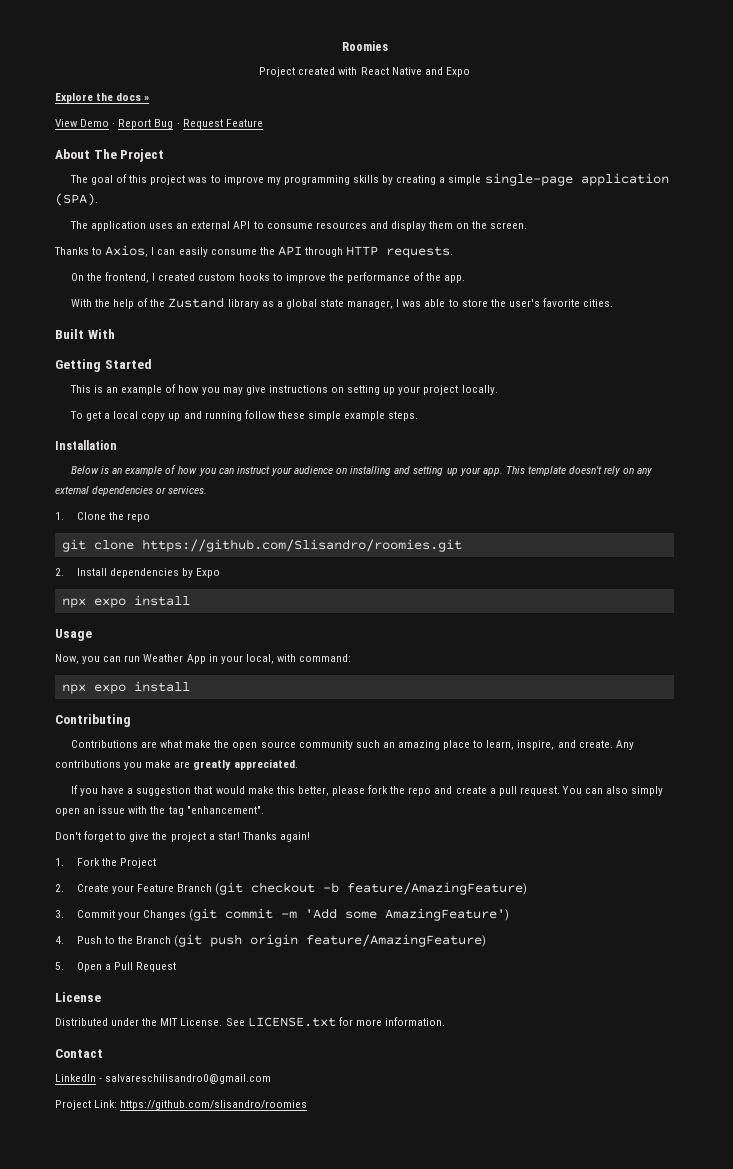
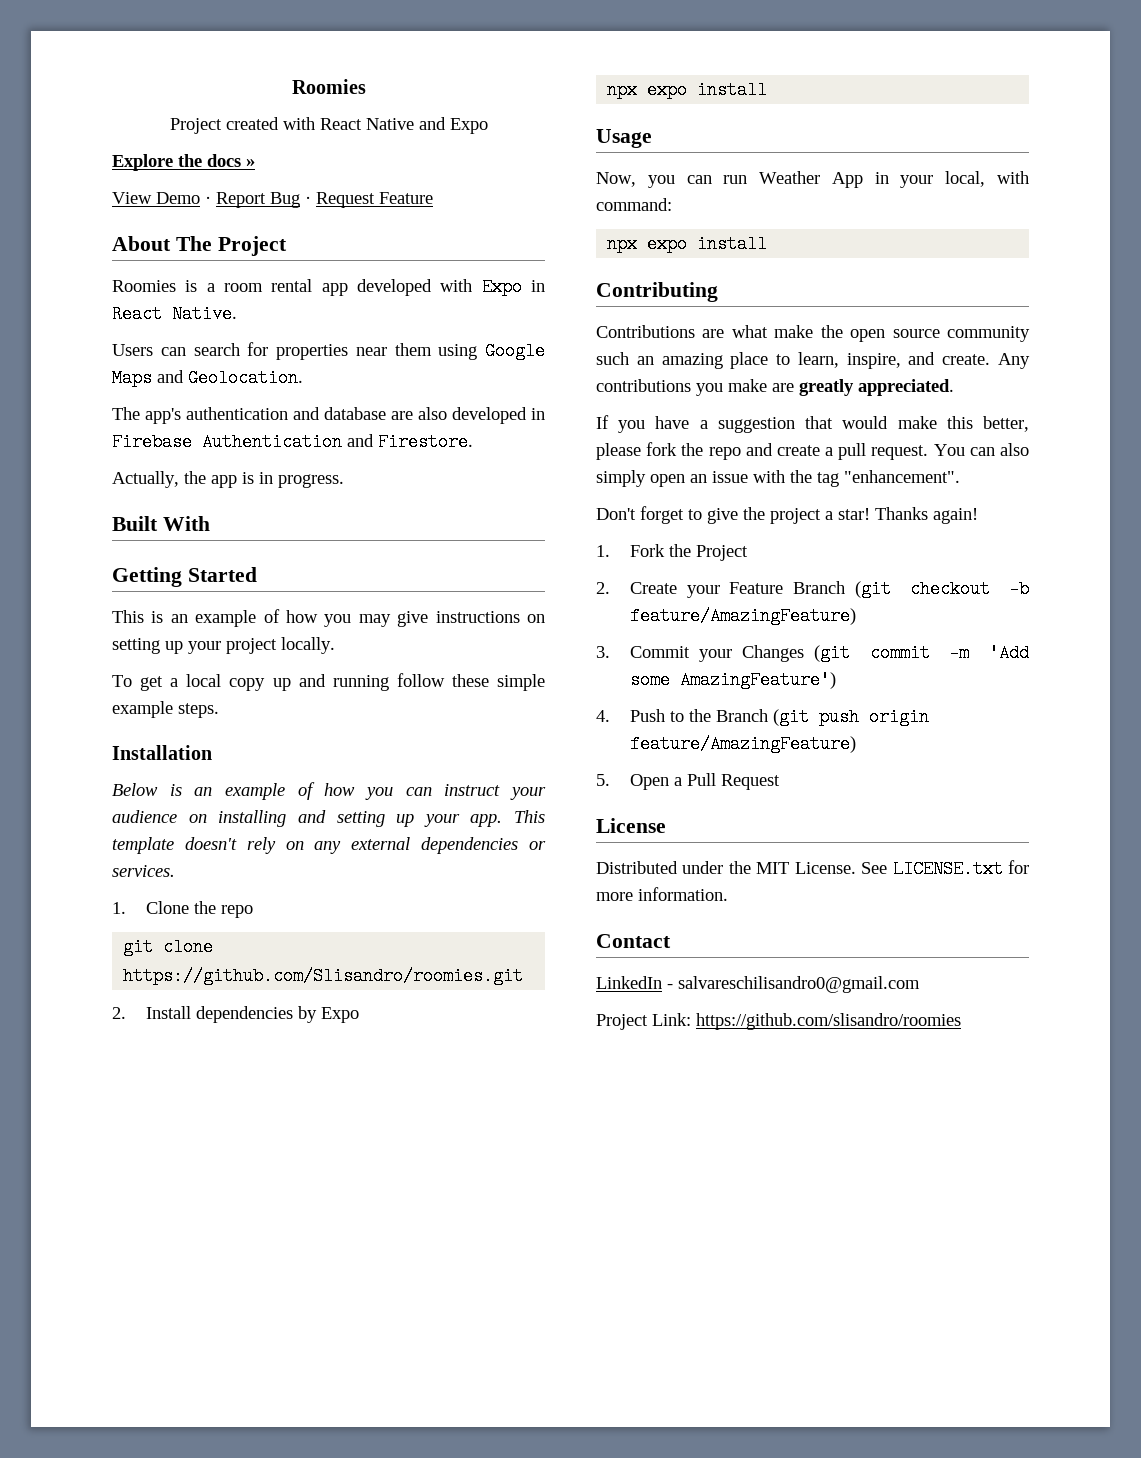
- The goal of this project was to improve my programming skills by creating a simple single-page application (SPA).
- The application uses an external API to consume resources and display them on the screen.
- Thanks to Axios, I can easily consume the API through HTTP requests.
- On the frontend, I created custom hooks to improve the performance of the app.
- With the help of the Zustand library as a global state manager, I was able to store the user's favorite cities.
+ Roomies is a room rental app developed with Expo in React Native.
+ Users can search for properties near them using Google Maps and Geolocation.
+ The app's authentication and database are also developed in Firebase Authentication and Firestore.
+ Actually, the app is in progress.

